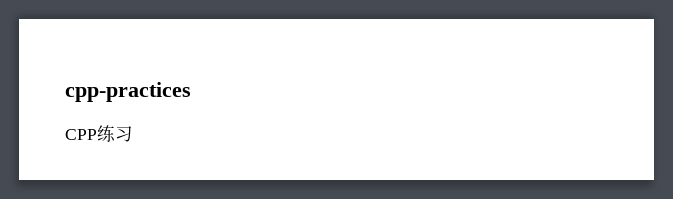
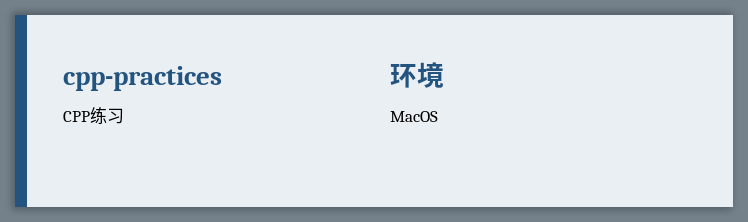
+ 环境
+ MacOS

